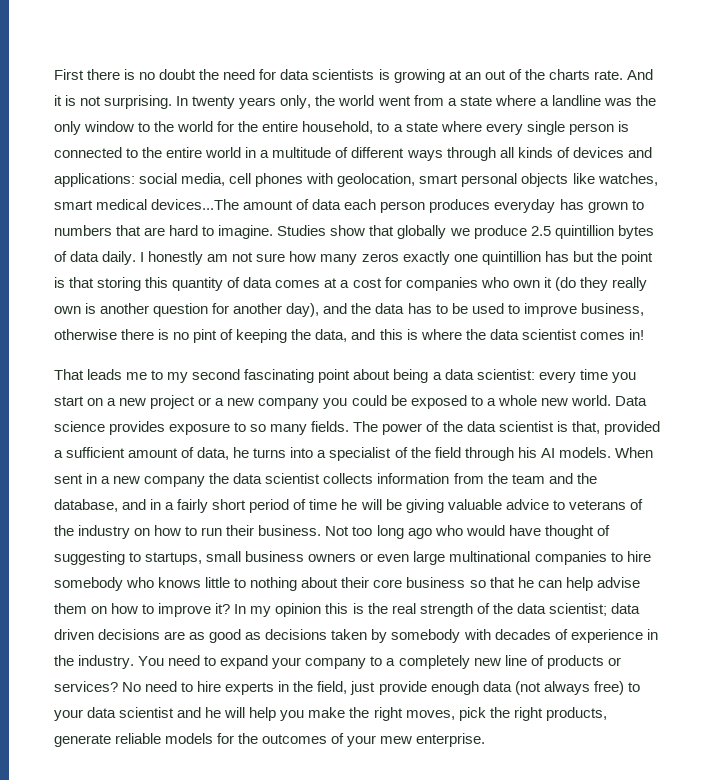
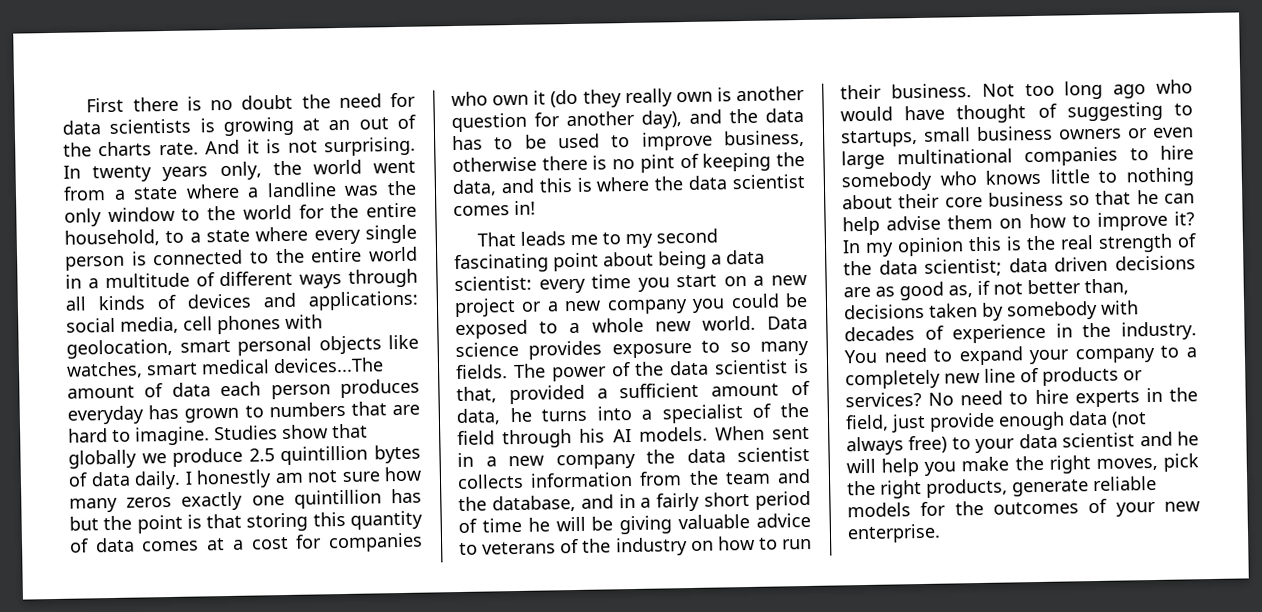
- In my opinion this is the real strength of the data scientist; data driven decisions are as good as decisions taken by somebody with decades of experience in the industry.
+ In my opinion this is the real strength of the data scientist; data driven decisions are as good as, if not better than, decisions taken by somebody with decades of experience in the industry.
- No need to hire experts in the field, just provide enough data (not always free) to your data scientist and he will help you make the right moves, pick the right products, generate reliable models for the outcomes of your mew enterprise.
+ No need to hire experts in the field, just provide enough data (not always free) to your data scientist and he will help you make the right moves, pick the right products, generate reliable models for the outcomes of your new enterprise.

